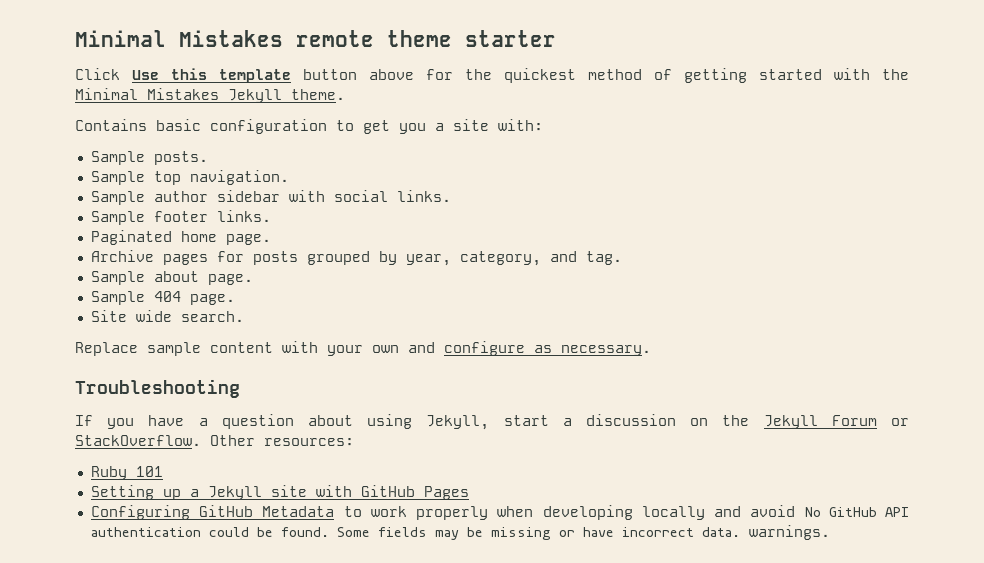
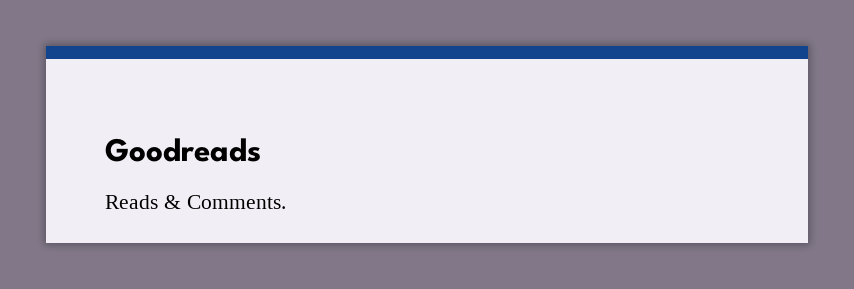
- Minimal Mistakes remote theme starter
- Click Use this template button above for the quickest method of getting started with the Minimal Mistakes Jekyll theme.
- Contains basic configuration to get you a site with:
- Sample posts.
- Sample top navigation.
- Sample author sidebar with social links.
- Sample footer links.
- Paginated home page.
- Archive pages for posts grouped by year, category, and tag.
- Sample about page.
- Sample 404 page.
- Site wide search.
- Replace sample content with your own and configure as necessary.
- Troubleshooting
- If you have a question about using Jekyll, start a discussion on the Jekyll Forum or StackOverflow. Other resources:
- Ruby 101
- Setting up a Jekyll site with GitHub Pages
- Configuring GitHub Metadata to work properly when developing locally and avoid No GitHub API authentication could be found. Some fields may be missing or have incorrect data. warnings.
+ Goodreads
+ Reads & Comments.

